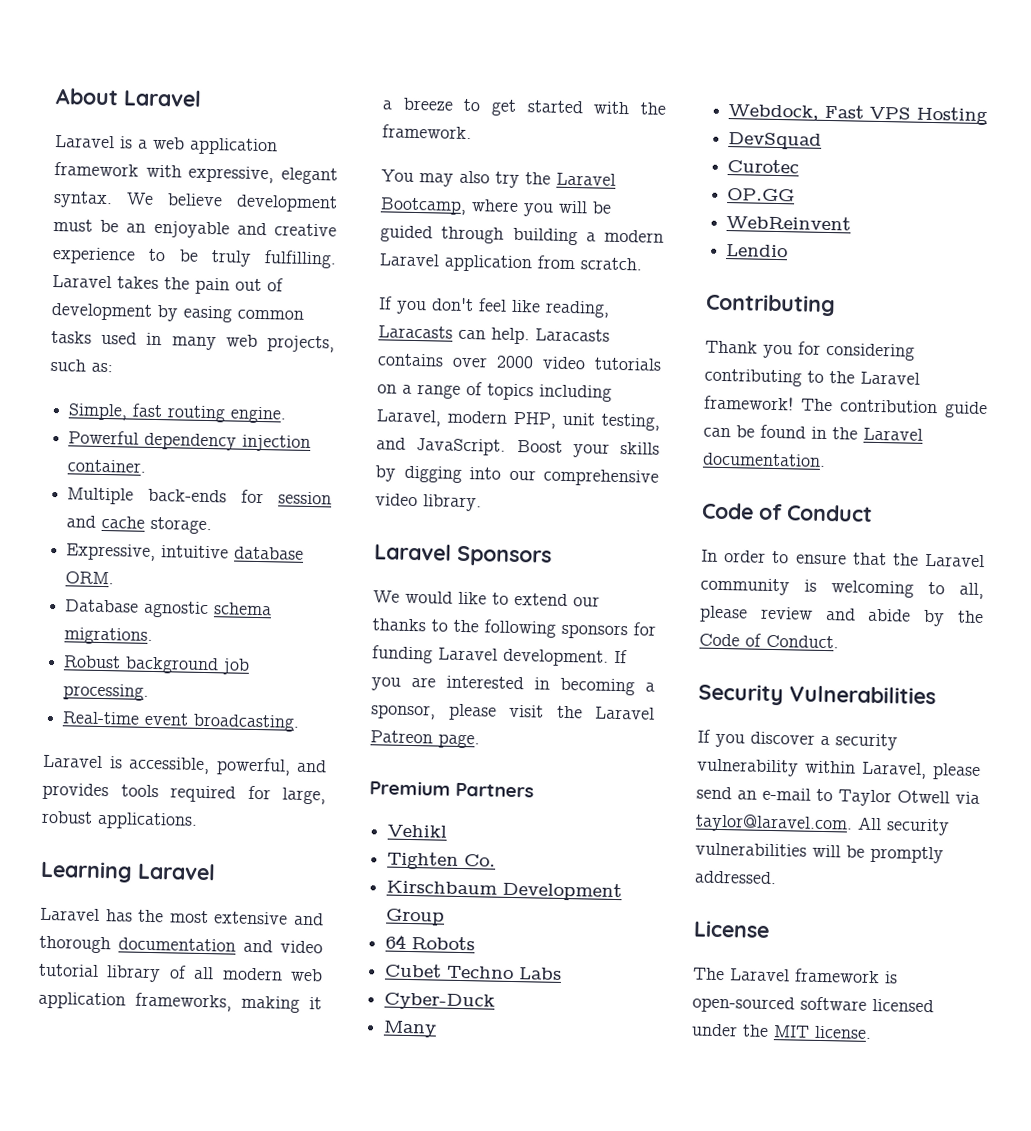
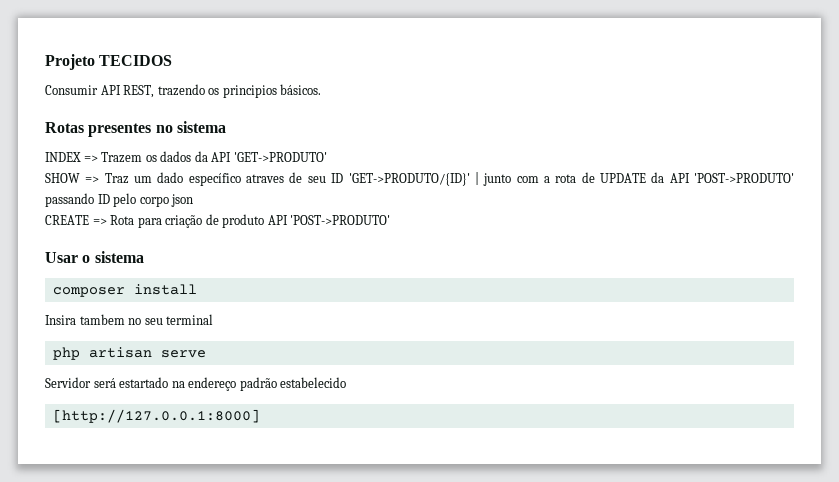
- About Laravel
- Laravel is a web application framework with expressive, elegant syntax. We believe development must be an enjoyable and creative experience to be truly fulfilling. Laravel takes the pain out of development by easing common tasks used in many web projects, such as:
- Simple, fast routing engine.
- Powerful dependency injection container.
- Multiple back-ends for session and cache storage.
- Expressive, intuitive database ORM.
- Database agnostic schema migrations.
- Robust background job processing.
- Real-time event broadcasting.
- Laravel is accessible, powerful, and provides tools required for large, robust applications.
- Learning Laravel
- Laravel has the most extensive and thorough documentation and video tutorial library of all modern web application frameworks, making it a breeze to get started with the framework.
- You may also try the Laravel Bootcamp, where you will be guided through building a modern Laravel application from scratch.
- If you don't feel like reading, Laracasts can help. Laracasts contains over 2000 video tutorials on a range of topics including Laravel, modern PHP, unit testing, and JavaScript. Boost your skills by digging into our comprehensive video library.
- Laravel Sponsors
- We would like to extend our thanks to the following sponsors for funding Laravel development. If you are interested in becoming a sponsor, please visit the Laravel Patreon page.
- Premium Partners
- Vehikl
- Tighten Co.
- Kirschbaum Development Group
- 64 Robots
- Cubet Techno Labs
- Cyber-Duck
- Many
- Webdock, Fast VPS Hosting
- DevSquad
- Curotec
- OP.GG
- WebReinvent
- Lendio
- Contributing
- Thank you for considering contributing to the Laravel framework! The contribution guide can be found in the Laravel documentation.
- Code of Conduct
- In order to ensure that the Laravel community is welcoming to all, please review and abide by the Code of Conduct.
- Security Vulnerabilities
- If you discover a security vulnerability within Laravel, please send an e-mail to Taylor Otwell via taylor@laravel.com. All security vulnerabilities will be promptly addressed.
- License
- The Laravel framework is open-sourced software licensed under the MIT license.
+ Projeto TECIDOS
+ Consumir API REST, trazendo os principios básicos.
+ Rotas presentes no sistema
+ INDEX => Trazem os dados da API 'GET->PRODUTO'
+ SHOW => Traz um dado específico atraves de seu ID 'GET->PRODUTO/{ID}' | junto com a rota de UPDATE da API 'POST->PRODUTO' passando ID pelo corpo json
+ CREATE => Rota para criação de produto API 'POST->PRODUTO'
+ Usar o sistema
+ composer install
+ Insira tambem no seu terminal
+ php artisan serve
+ Servidor será estartado na endereço padrão estabelecido
+ [http://127.0.0.1:8000]

